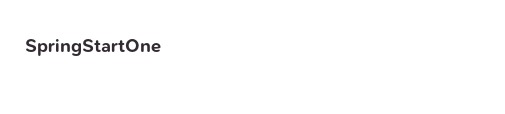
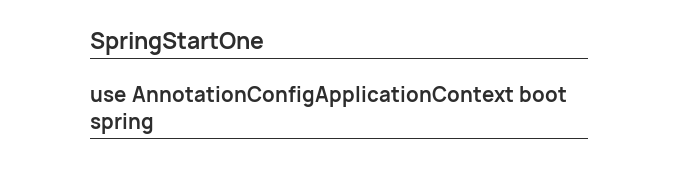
+ use AnnotationConfigApplicationContext boot spring

